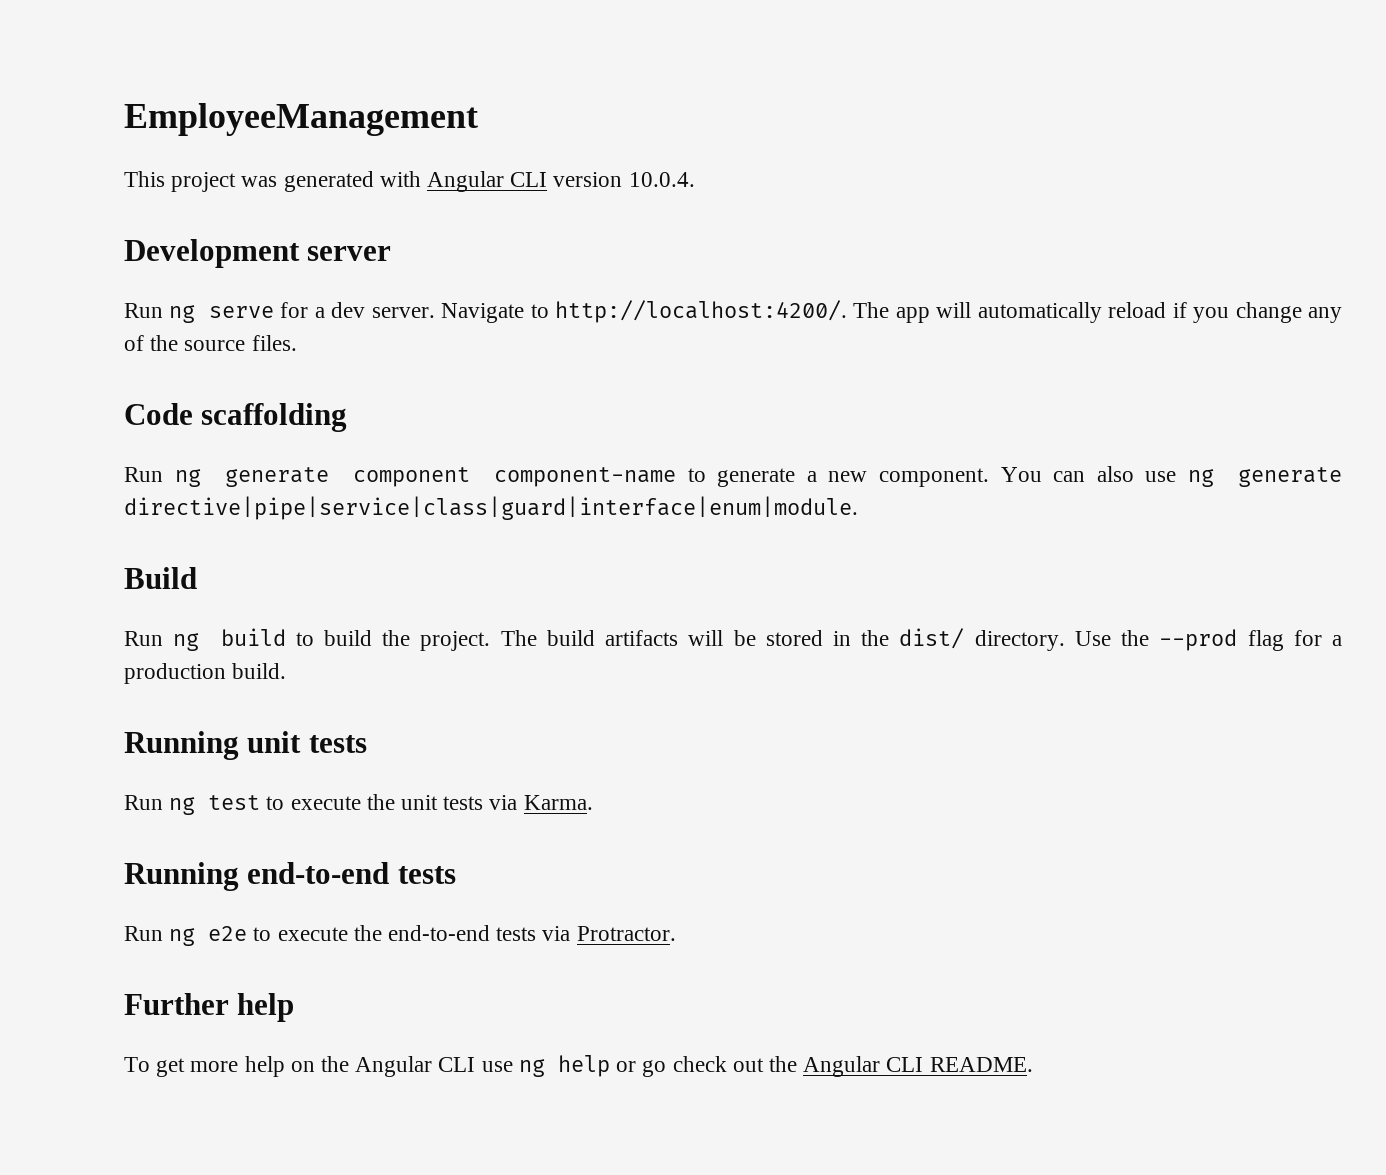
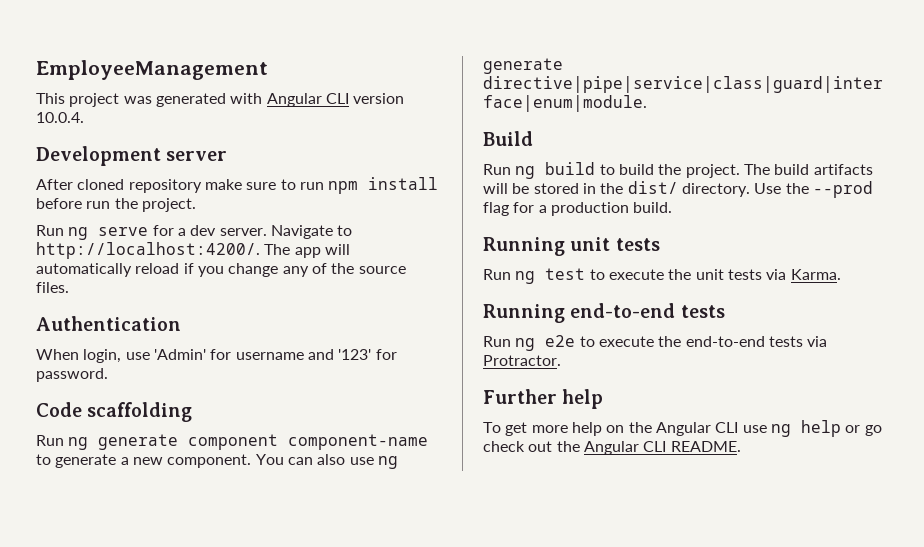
+ After cloned repository make sure to run npm install before run the project.
+ Authentication
+ When login, use 'Admin' for username and '123' for password.

